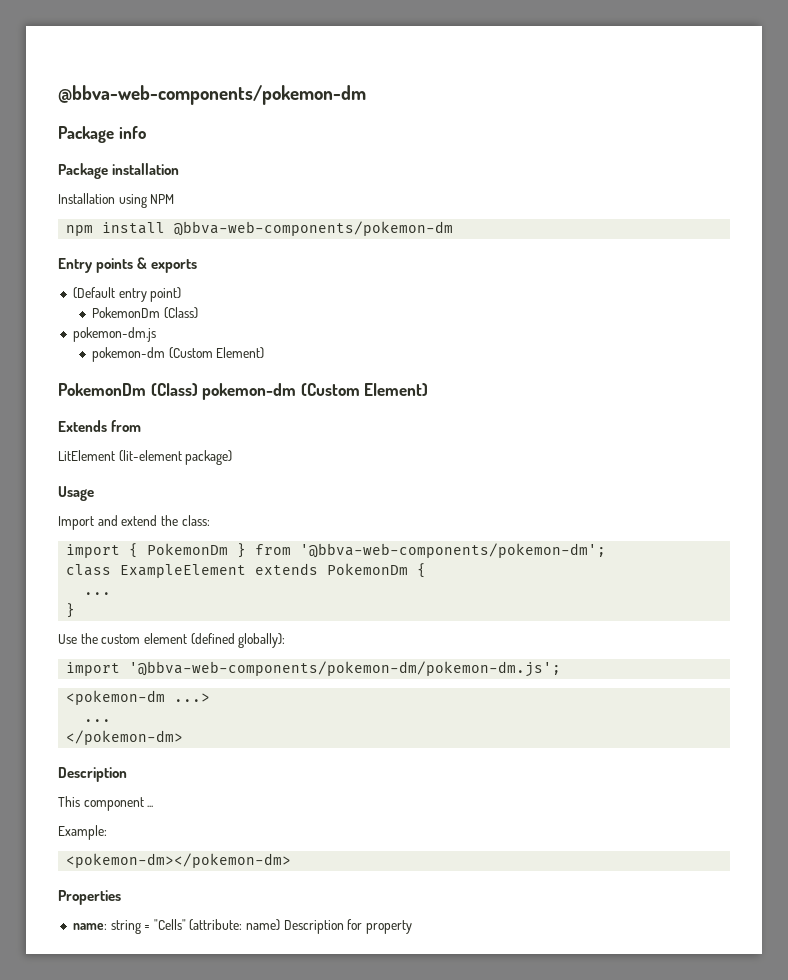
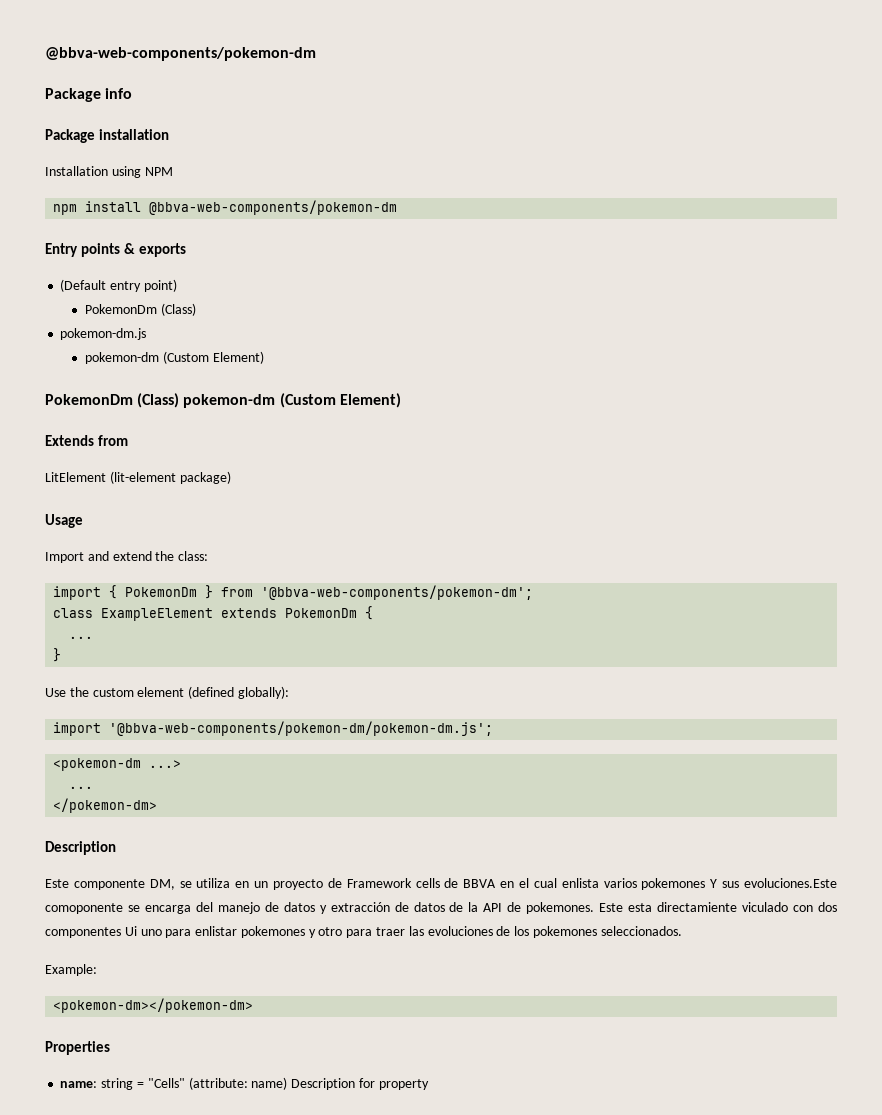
- This component ...
+ Este componente DM, se utiliza en un proyecto de Framework cells de BBVA en el cual enlista varios pokemones Y sus evoluciones.Este comoponente se encarga del manejo de datos y extracción de datos de la API de pokemones. Este esta directamiente viculado con dos componentes Ui uno para enlistar pokemones y otro para traer las evoluciones de los pokemones seleccionados.

